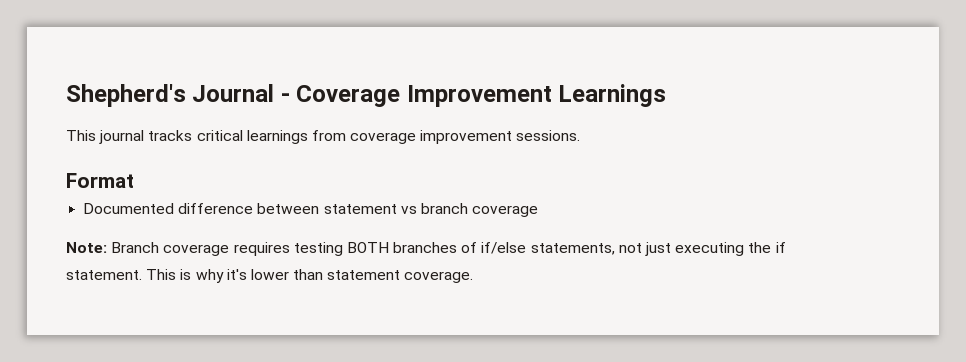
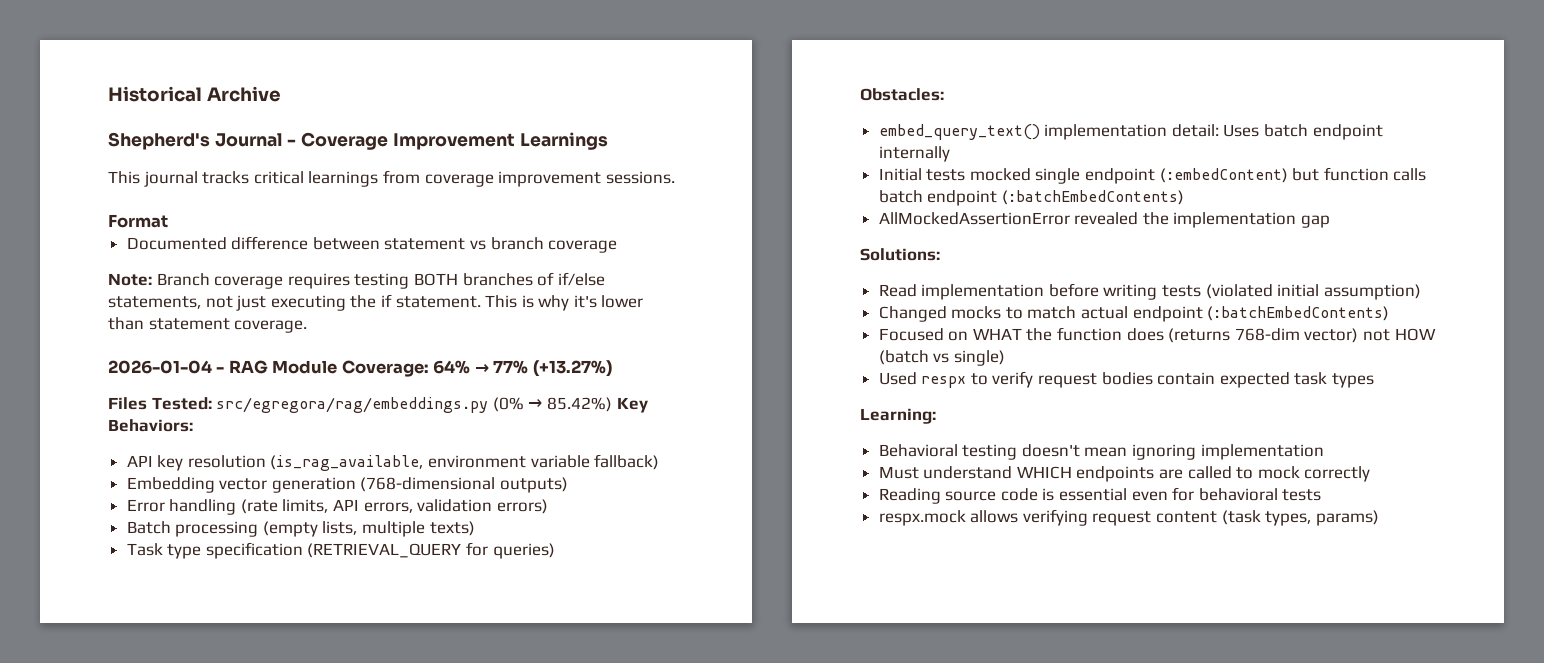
+ Historical Archive
+ 2026-01-04 - RAG Module Coverage: 64% → 77% (+13.27%)
+ Files Tested: src/egregora/rag/embeddings.py (0% → 85.42%) Key Behaviors:
+ API key resolution (is_rag_available, environment variable fallback)
+ Embedding vector generation (768-dimensional outputs)
+ Error handling (rate limits, API errors, validation errors)
+ Batch processing (empty lists, multiple texts)
+ Task type specification (RETRIEVAL_QUERY for queries)
+ Obstacles:
+ embed_query_text() implementation detail: Uses batch endpoint internally
+ Initial tests mocked single endpoint (:embedContent) but function calls batch endpoint (:batchEmbedContents)
+ AllMockedAssertionError revealed the implementation gap
+ Solutions:
+ Read implementation before writing tests (violated initial assumption)
+ Changed mocks to match actual endpoint (:batchEmbedContents)
+ Focused on WHAT the function does (returns 768-dim vector) not HOW (batch vs single)
+ Used respx to verify request bodies contain expected task types
+ Learning:
+ Behavioral testing doesn't mean ignoring implementation
+ Must understand WHICH endpoints are called to mock correctly
+ Reading source code is essential even for behavioral tests
+ respx.mock allows verifying request content (task types, params)

